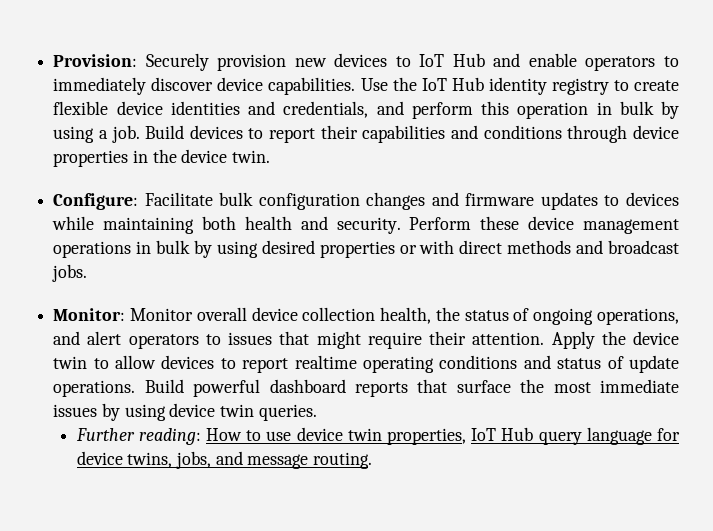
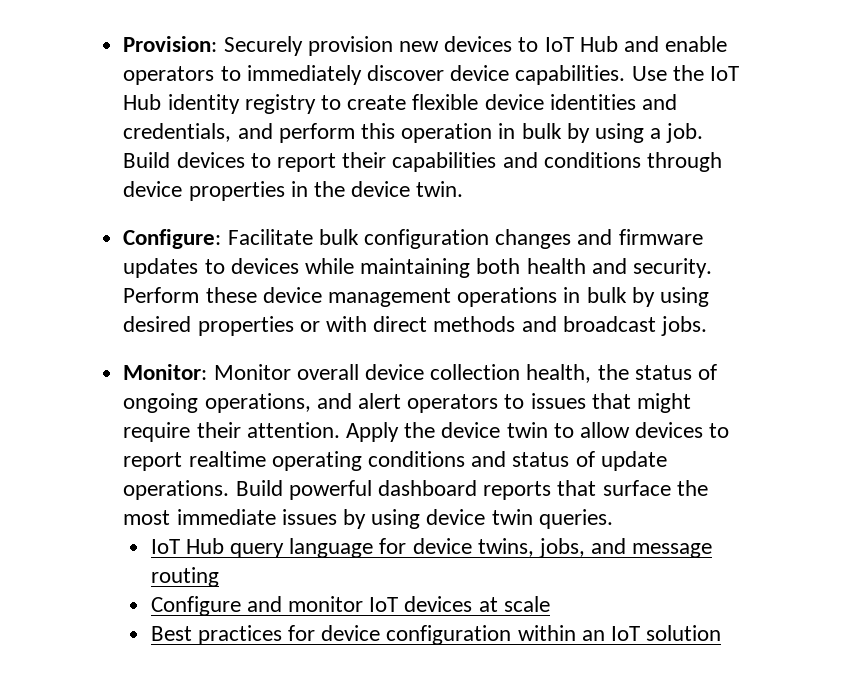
- Further reading: How to use device twin properties, IoT Hub query language for device twins, jobs, and message routing.
+ IoT Hub query language for device twins, jobs, and message routing
+ Configure and monitor IoT devices at scale
+ Best practices for device configuration within an IoT solution

